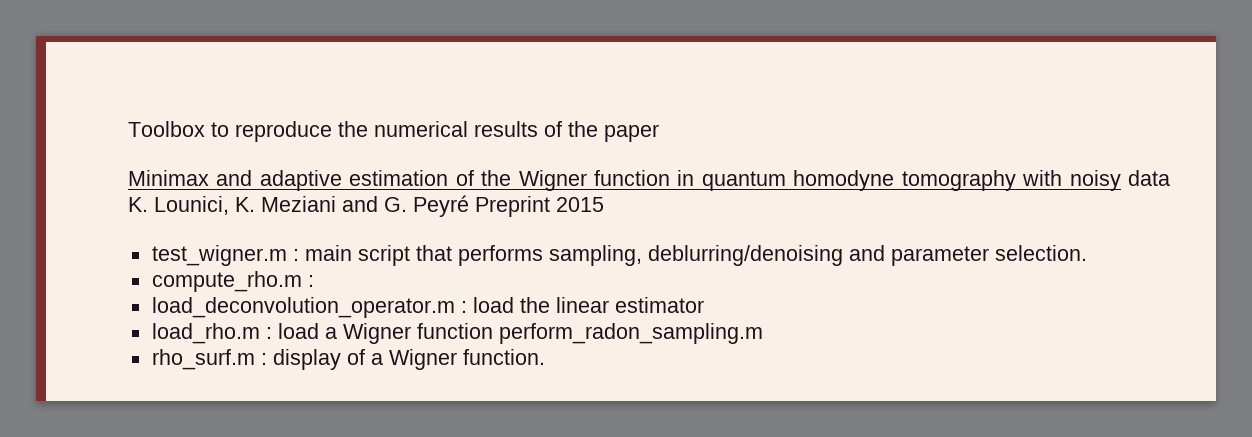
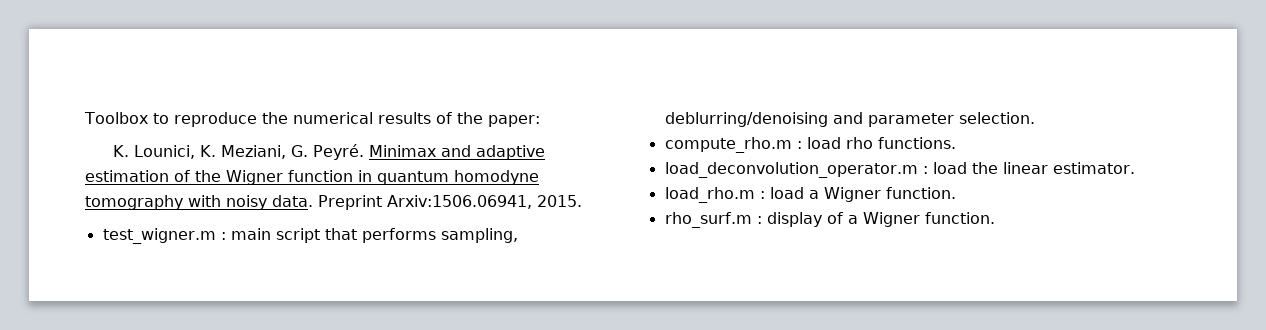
- Toolbox to reproduce the numerical results of the paper
- Minimax and adaptive estimation of the Wigner function in quantum homodyne tomography with noisy data K. Lounici, K. Meziani and G. Peyré Preprint 2015
+ Toolbox to reproduce the numerical results of the paper:
+ K. Lounici, K. Meziani, G. Peyré. Minimax and adaptive estimation of the Wigner function in quantum homodyne tomography with noisy data. Preprint Arxiv:1506.06941, 2015.
- compute_rho.m :
+ compute_rho.m : load rho functions.
- load_deconvolution_operator.m : load the linear estimator
+ load_deconvolution_operator.m : load the linear estimator.
- load_rho.m : load a Wigner function perform_radon_sampling.m
+ load_rho.m : load a Wigner function.

